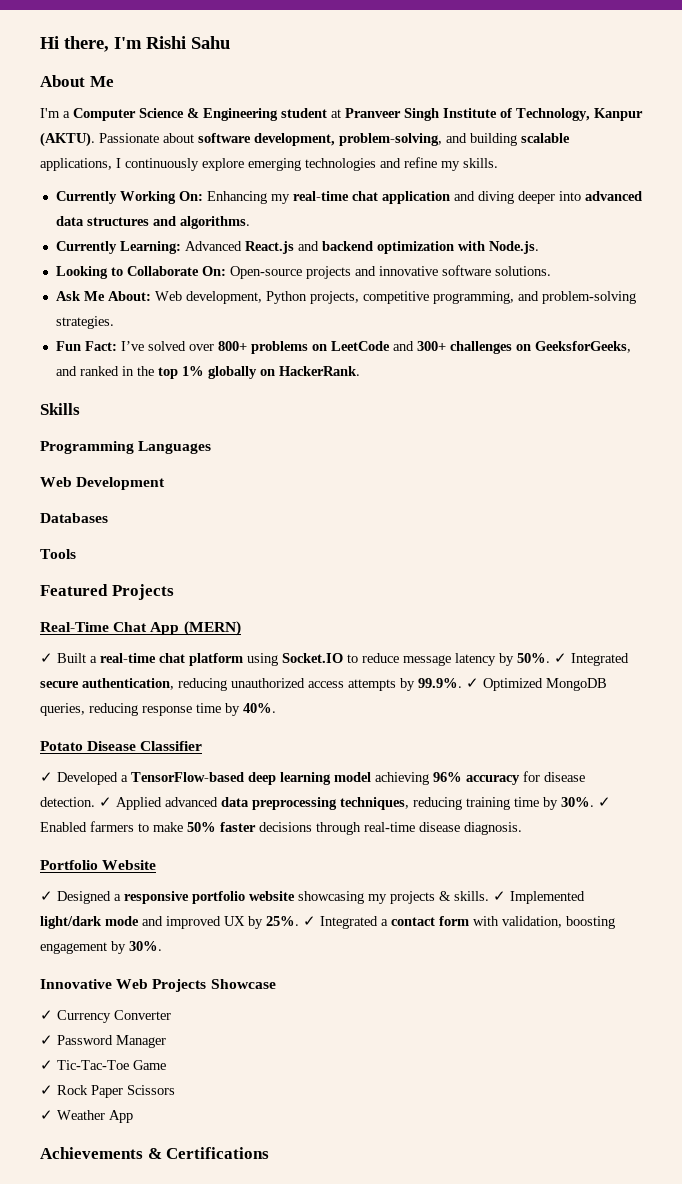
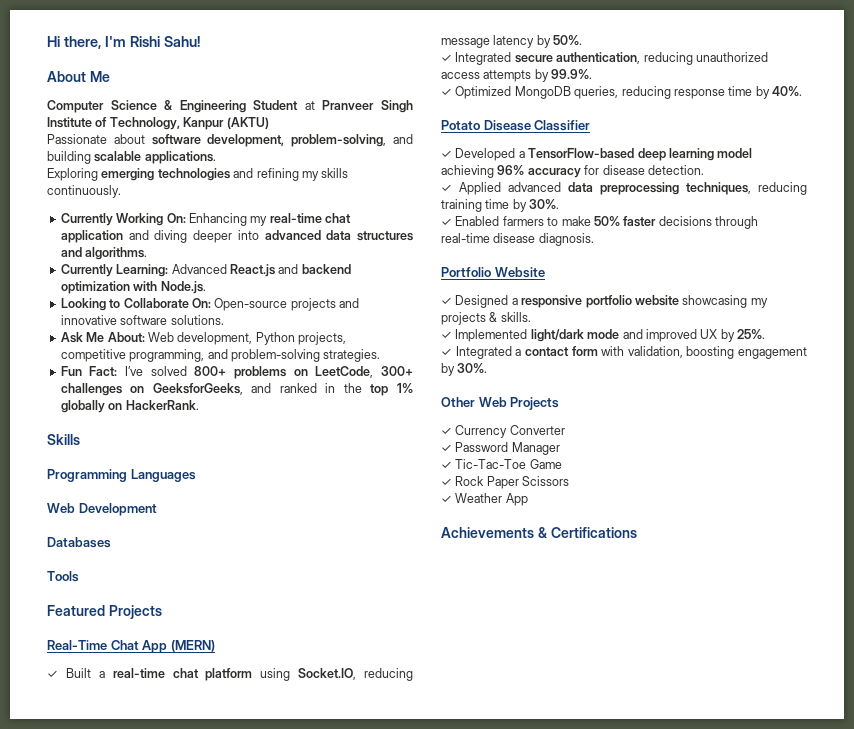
- Hi there, I'm Rishi Sahu
+ Hi there, I'm Rishi Sahu!
- I'm a Computer Science & Engineering student at Pranveer Singh Institute of Technology, Kanpur (AKTU). Passionate about software development, problem-solving, and building scalable applications, I continuously explore emerging technologies and refine my skills.
+ Computer Science & Engineering Student at Pranveer Singh Institute of Technology, Kanpur (AKTU)
+ Passionate about software development, problem-solving, and building scalable applications.
+ Exploring emerging technologies and refining my skills continuously.
- Fun Fact: I’ve solved over 800+ problems on LeetCode and 300+ challenges on GeeksforGeeks, and ranked in the top 1% globally on HackerRank.
+ Fun Fact: I’ve solved 800+ problems on LeetCode, 300+ challenges on GeeksforGeeks, and ranked in the top 1% globally on HackerRank.
- ✓ Built a real-time chat platform using Socket.IO to reduce message latency by 50%. ✓ Integrated secure authentication, reducing unauthorized access attempts by 99.9%. ✓ Optimized MongoDB queries, reducing response time by 40%.
+ ✓ Built a real-time chat platform using Socket.IO, reducing message latency by 50%.
+ ✓ Integrated secure authentication, reducing unauthorized access attempts by 99.9%.
+ ✓ Optimized MongoDB queries, reducing response time by 40%.
- ✓ Developed a TensorFlow-based deep learning model achieving 96% accuracy for disease detection. ✓ Applied advanced data preprocessing techniques, reducing training time by 30%. ✓ Enabled farmers to make 50% faster decisions through real-time disease diagnosis.
+ ✓ Developed a TensorFlow-based deep learning model achieving 96% accuracy for disease detection.
+ ✓ Applied advanced data preprocessing techniques, reducing training time by 30%.
+ ✓ Enabled farmers to make 50% faster decisions through real-time disease diagnosis.
- ✓ Designed a responsive portfolio website showcasing my projects & skills. ✓ Implemented light/dark mode and improved UX by 25%. ✓ Integrated a contact form with validation, boosting engagement by 30%.
+ ✓ Designed a responsive portfolio website showcasing my projects & skills.
+ ✓ Implemented light/dark mode and improved UX by 25%.
+ ✓ Integrated a contact form with validation, boosting engagement by 30%.
- Innovative Web Projects Showcase
+ Other Web Projects

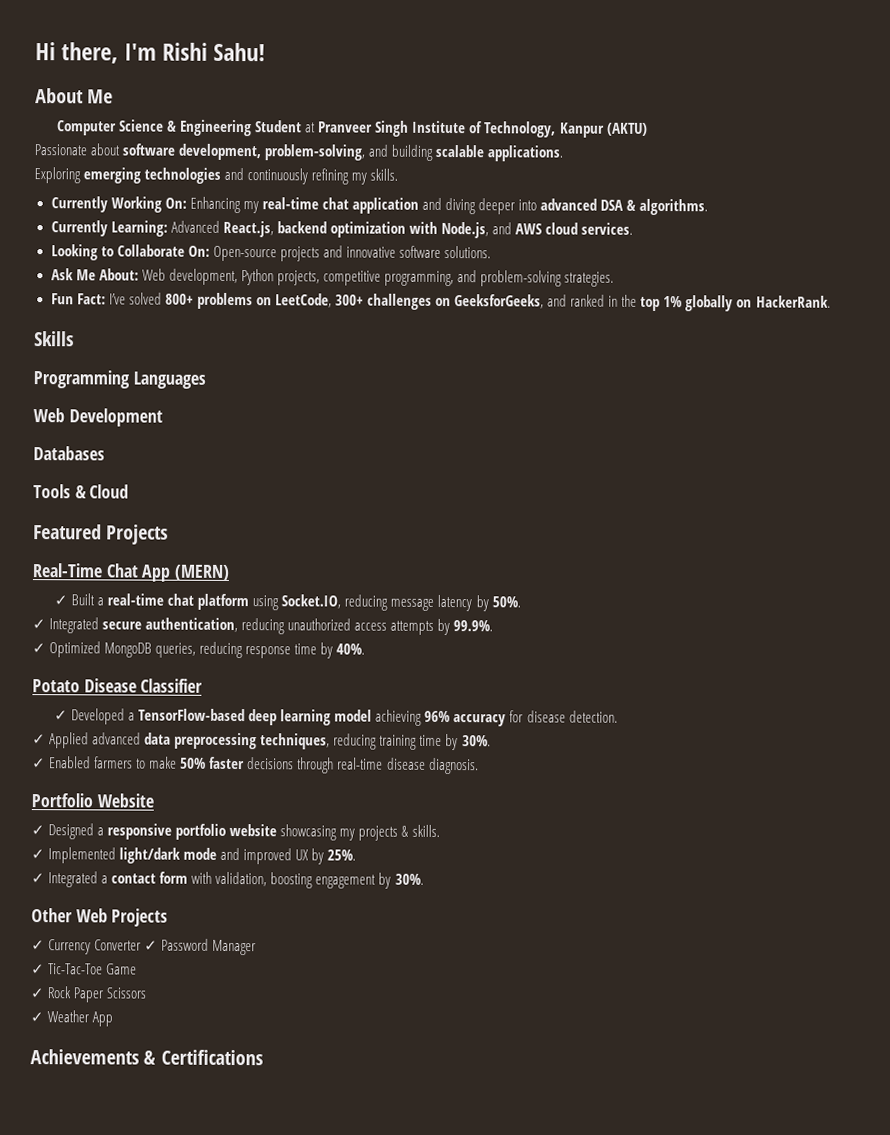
- Exploring emerging technologies and refining my skills continuously.
+ Exploring emerging technologies and continuously refining my skills.
- Currently Working On: Enhancing my real-time chat application and diving deeper into advanced data structures and algorithms.
+ Currently Working On: Enhancing my real-time chat application and diving deeper into advanced DSA & algorithms.
- Currently Learning: Advanced React.js and backend optimization with Node.js.
+ Currently Learning: Advanced React.js, backend optimization with Node.js, and AWS cloud services.
- Tools
+ Tools & Cloud
- ✓ Currency Converter
- ✓ Password Manager
+ ✓ Currency Converter ✓ Password Manager

